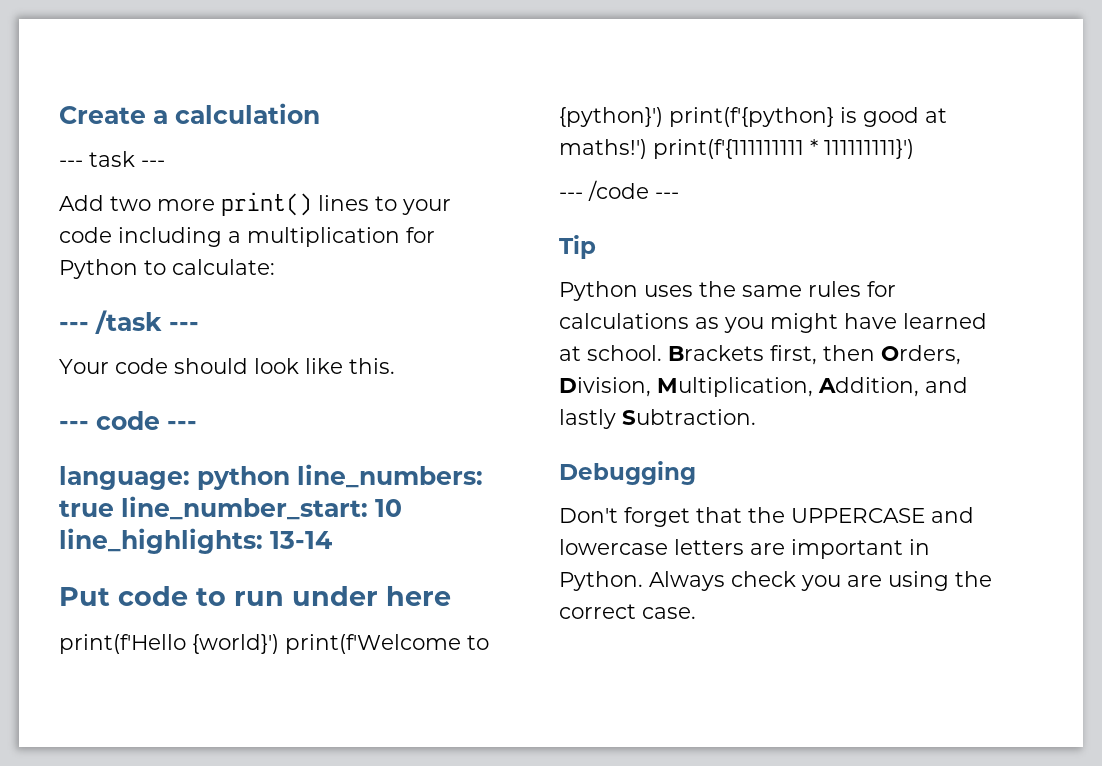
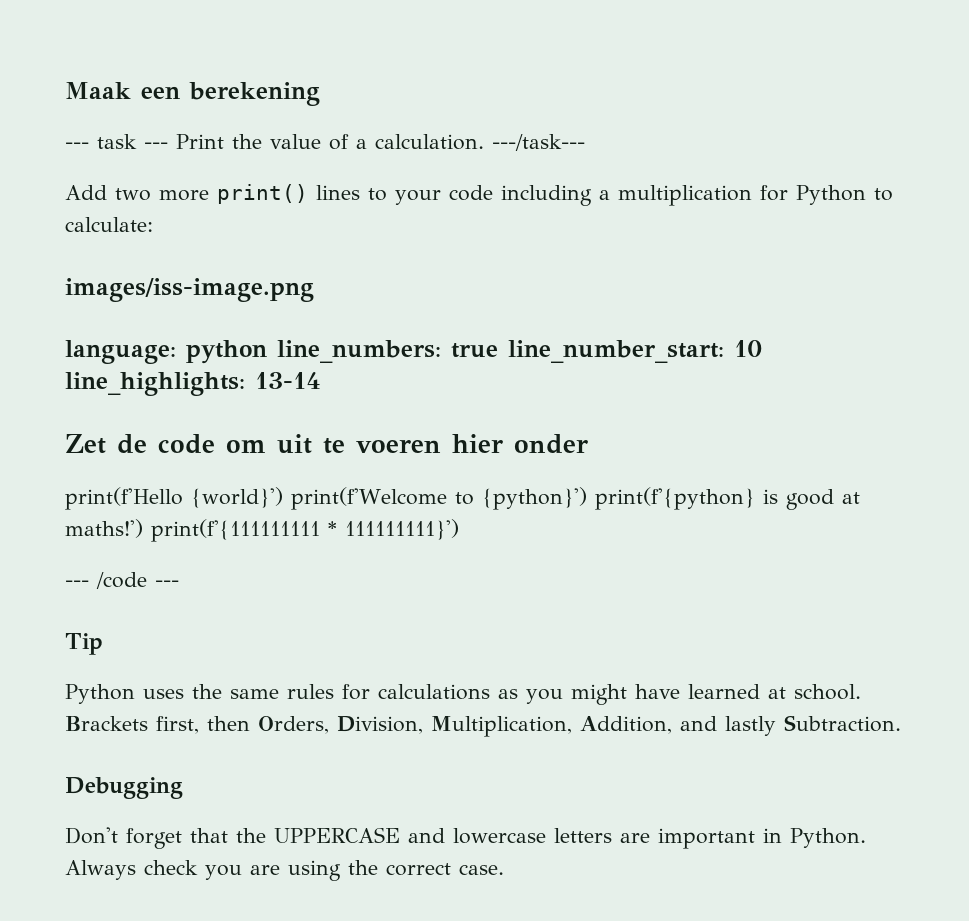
- Create a calculation
+ Maak een berekening
- --- task ---
+ --- task --- Print the value of a calculation. ---/task---
- --- /task ---
- Your code should look like this.
- --- code ---
+ images/iss-image.png
- Put code to run under here
+ Zet de code om uit te voeren hier onder

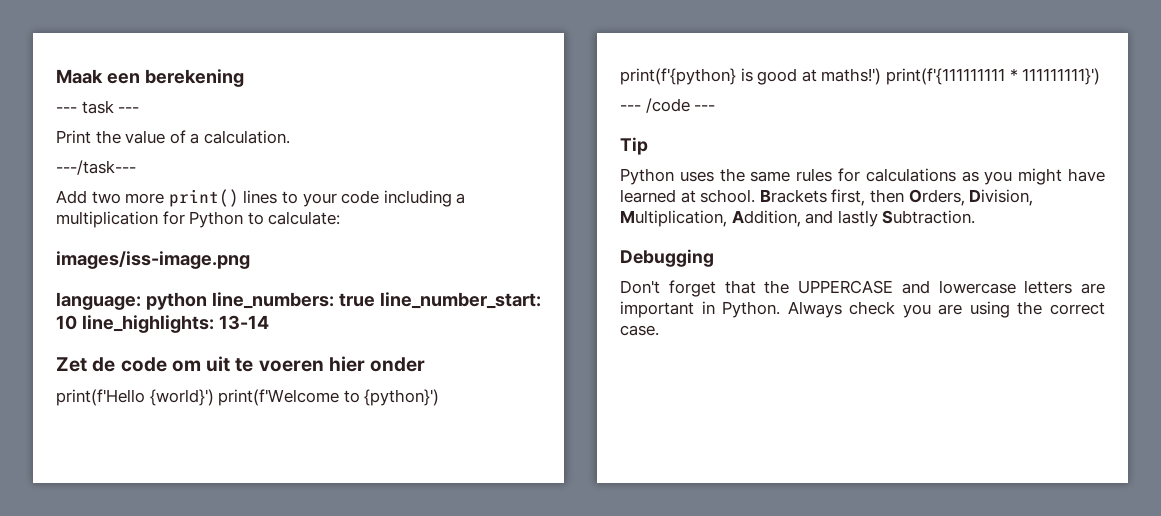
- --- task --- Print the value of a calculation. ---/task---
+ --- task ---
+ Print the value of a calculation.
+ ---/task---

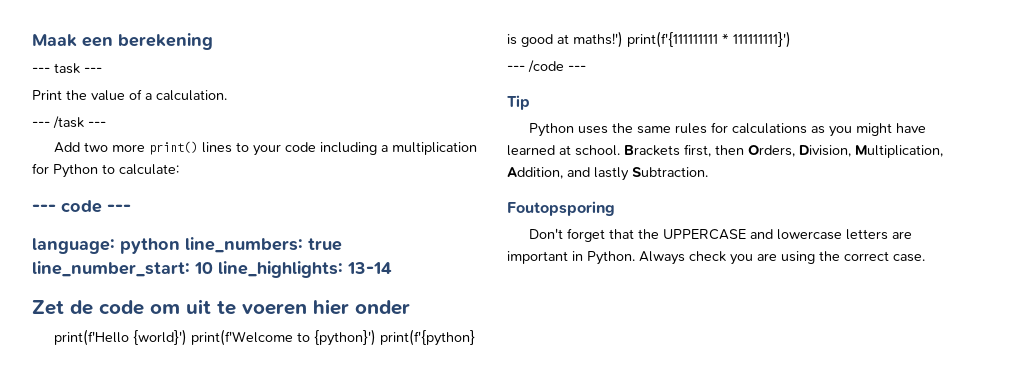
- ---/task---
+ --- /task ---
- images/iss-image.png
+ --- code ---
- Debugging
+ Foutopsporing

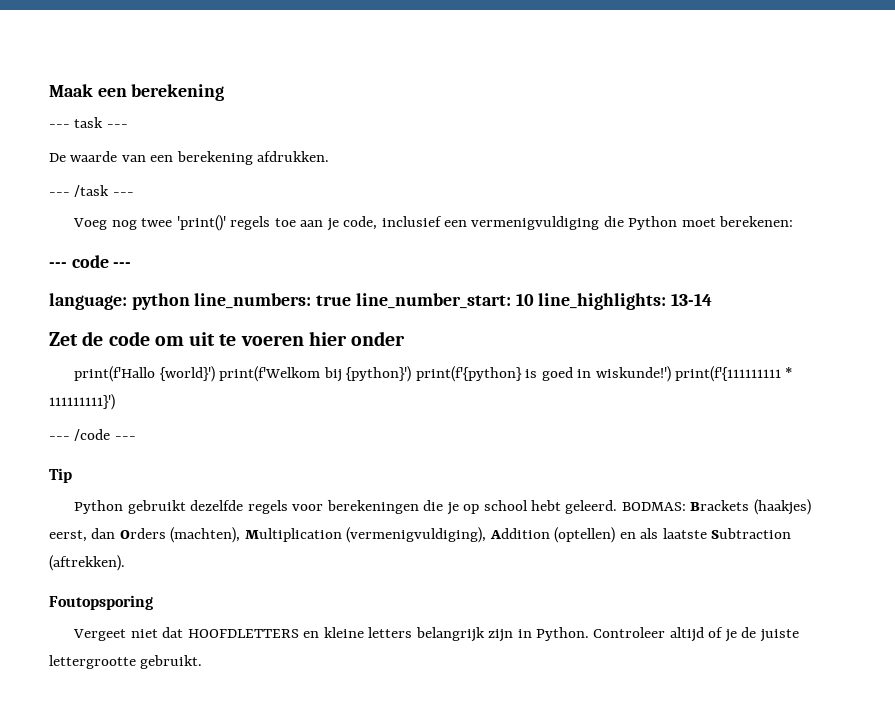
- Print the value of a calculation.
+ De waarde van een berekening afdrukken.
  --- /task ---
- Add two more print() lines to your code including a multiplication for Python to calculate:
+ Voeg nog twee 'print()' regels toe aan je code, inclusief een vermenigvuldiging die Python moet berekenen:
- print(f'Hello {world}') print(f'Welcome to {python}') print(f'{python} is good at maths!') print(f'{111111111 * 111111111}')
+ print(f'Hallo {world}') print(f'Welkom bij {python}') print(f'{python} is goed in wiskunde!') print(f'{111111111 * 111111111}')
- Python uses the same rules for calculations as you might have learned at school. Brackets first, then Orders, Division, Multiplication, Addition, and lastly Subtraction.
+ Python gebruikt dezelfde regels voor berekeningen die je op school hebt geleerd. BODMAS: Brackets (haakjes) eerst, dan Orders (machten), Multiplication (vermenigvuldiging), Addition (optellen) en als laatste Subtraction (aftrekken).
  Foutopsporing
- Don't forget that the UPPERCASE and lowercase letters are important in Python. Always check you are using the correct case.
+ Vergeet niet dat HOOFDLETTERS en kleine letters belangrijk zijn in Python. Controleer altijd of je de juiste lettergrootte gebruikt.

